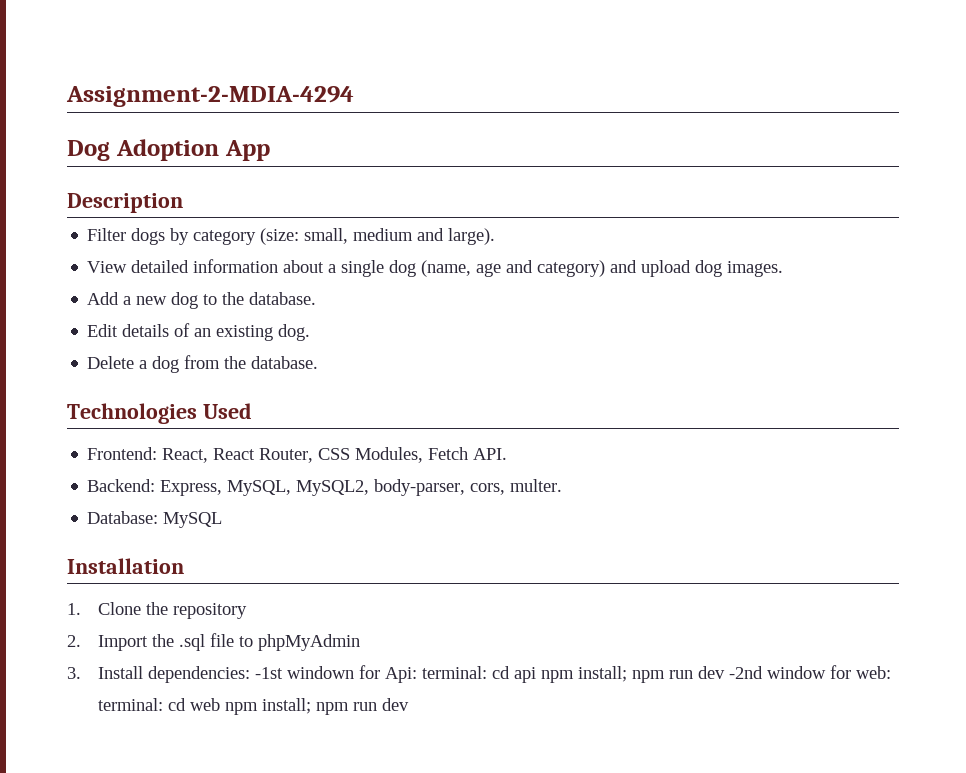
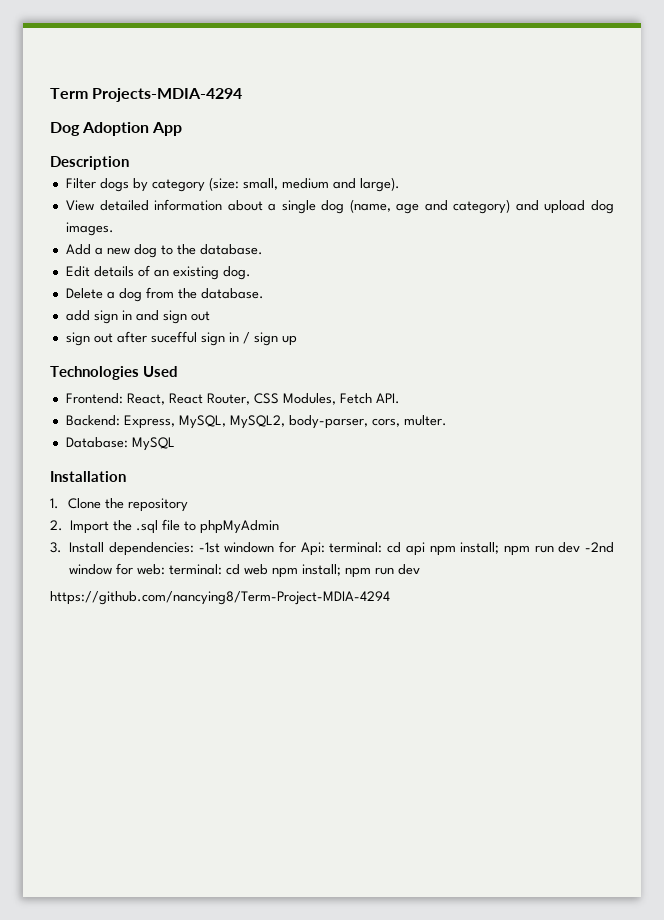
- Assignment-2-MDIA-4294
+ Term Projects-MDIA-4294
+ add sign in and sign out
+ sign out after sucefful sign in / sign up
+ https://github.com/nancying8/Term-Project-MDIA-4294

